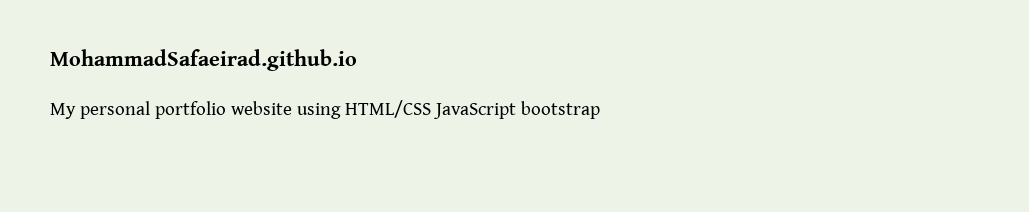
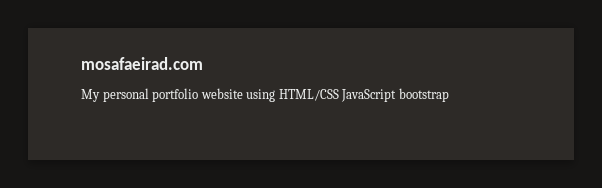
- MohammadSafaeirad.github.io
+ mosafaeirad.com

